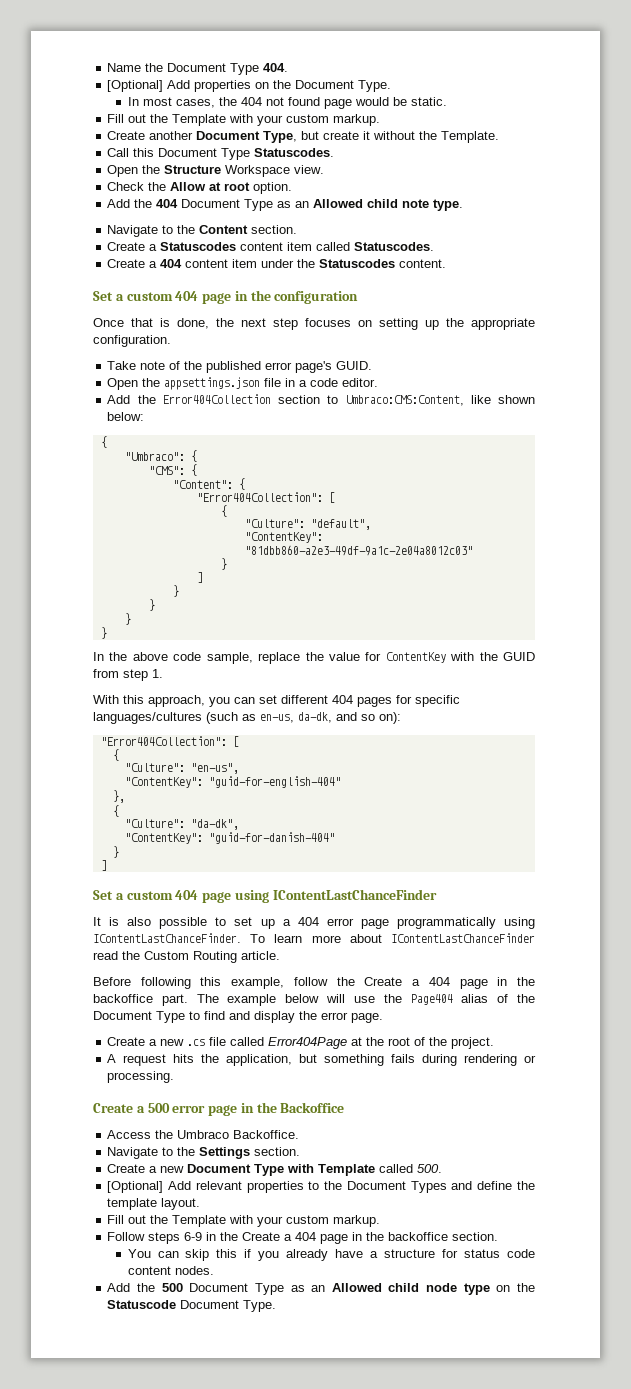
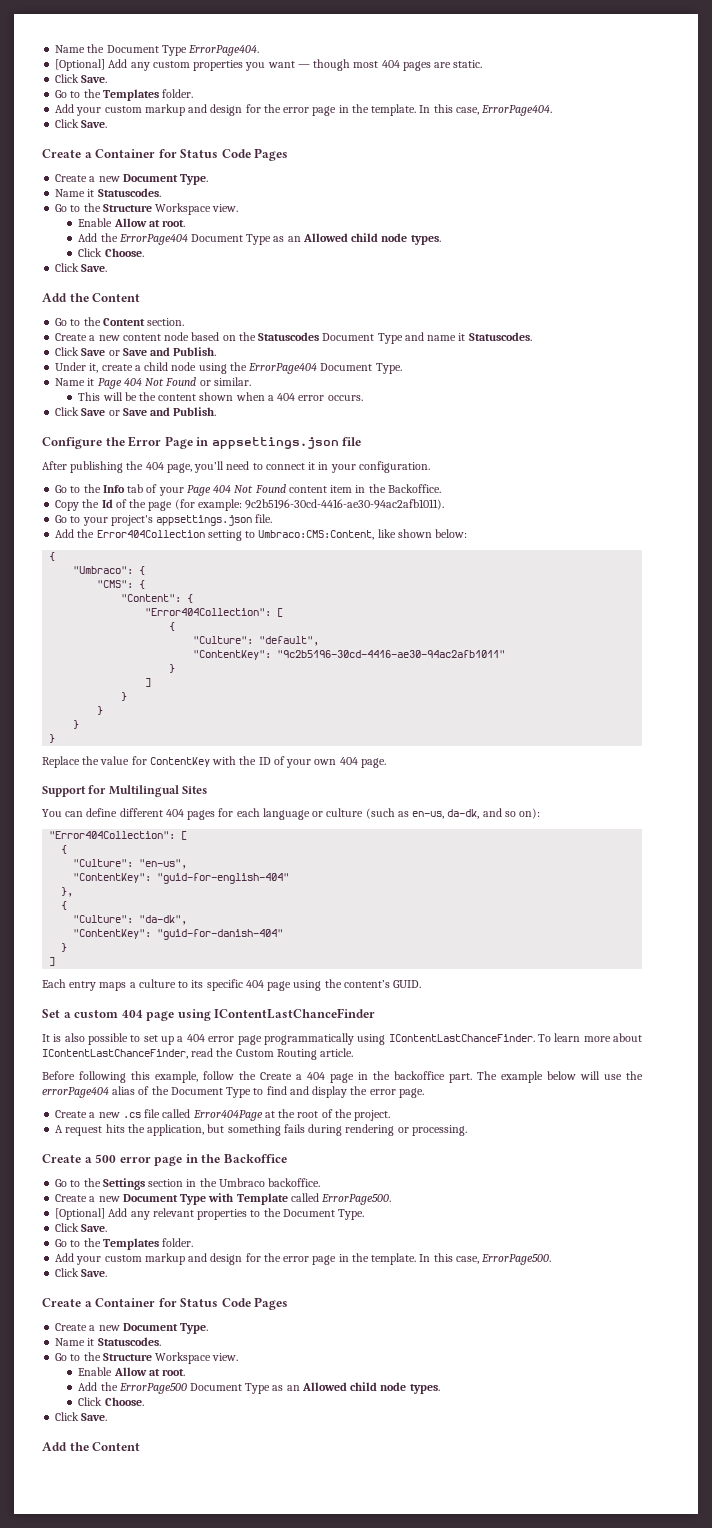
- Name the Document Type 404.
- [Optional] Add properties on the Document Type.
- In most cases, the 404 not found page would be static.
- Fill out the Template with your custom markup.
- Create another Document Type, but create it without the Template.
- Call this Document Type Statuscodes.
- Open the Structure Workspace view.
- Check the Allow at root option.
- Add the 404 Document Type as an Allowed child note type.
- Navigate to the Content section.
+ Name the Document Type ErrorPage404.
+ [Optional] Add any custom properties you want — though most 404 pages are static.
+ Click Save.
+ Go to the Templates folder.
+ Add your custom markup and design for the error page in the template. In this case, ErrorPage404.
+ Click Save.
+ Create a Container for Status Code Pages
+ Create a new Document Type.
+ Name it Statuscodes.
+ Go to the Structure Workspace view.
+ Enable Allow at root.
+ Add the ErrorPage404 Document Type as an Allowed child node types.
+ Click Choose.
+ Click Save.
+ Add the Content
+ Go to the Content section.
- Create a Statuscodes content item called Statuscodes.
- Create a 404 content item under the Statuscodes content.
- Set a custom 404 page in the configuration
- Once that is done, the next step focuses on setting up the appropriate configuration.
- Take note of the published error page's GUID.
- Open the appsettings.json file in a code editor.
+ Create a new content node based on the Statuscodes Document Type and name it Statuscodes.
+ Click Save or Save and Publish.
+ Under it, create a child node using the ErrorPage404 Document Type.
+ Name it Page 404 Not Found or similar.
+ This will be the content shown when a 404 error occurs.
+ Click Save or Save and Publish.
+ Configure the Error Page in appsettings.json file
+ After publishing the 404 page, you’ll need to connect it in your configuration.
+ Go to the Info tab of your Page 404 Not Found content item in the Backoffice.
+ Copy the Id of the page (for example: 9c2b5196-30cd-4416-ae30-94ac2afb1011).
+ Go to your project's appsettings.json file.
- Add the Error404Collection section to Umbraco:CMS:Content, like shown below:
+ Add the Error404Collection setting to Umbraco:CMS:Content, like shown below:
- "ContentKey": "81dbb860-a2e3-49df-9a1c-2e04a8012c03"
+ "ContentKey": "9c2b5196-30cd-4416-ae30-94ac2afb1011"
- In the above code sample, replace the value for ContentKey with the GUID from step 1.
- With this approach, you can set different 404 pages for specific languages/cultures (such as en-us, da-dk, and so on):
+ Replace the value for ContentKey with the ID of your own 404 page.
+ Support for Multilingual Sites
+ You can define different 404 pages for each language or culture (such as en-us, da-dk, and so on):
+ Each entry maps a culture to its specific 404 page using the content’s GUID.
- To learn more about IContentLastChanceFinder read the Custom Routing article.
+ To learn more about IContentLastChanceFinder, read the Custom Routing article.
- The example below will use the Page404 alias of the Document Type to find and display the error page.
+ The example below will use the errorPage404 alias of the Document Type to find and display the error page.
- Access the Umbraco Backoffice.
- Navigate to the Settings section.
+ Go to the Settings section in the Umbraco backoffice.
- Create a new Document Type with Template called 500.
- [Optional] Add relevant properties to the Document Types and define the template layout.
- Fill out the Template with your custom markup.
- Follow steps 6-9 in the Create a 404 page in the backoffice section.
- You can skip this if you already have a structure for status code content nodes.
- Add the 500 Document Type as an Allowed child node type on the Statuscode Document Type.
+ Create a new Document Type with Template called ErrorPage500.
+ [Optional] Add any relevant properties to the Document Type.
+ Click Save.
+ Go to the Templates folder.
+ Add your custom markup and design for the error page in the template. In this case, ErrorPage500.
+ Click Save.
+ Create a Container for Status Code Pages
+ Create a new Document Type.
+ Name it Statuscodes.
+ Go to the Structure Workspace view.
+ Enable Allow at root.
+ Add the ErrorPage500 Document Type as an Allowed child node types.
+ Click Choose.
+ Click Save.
+ Add the Content

